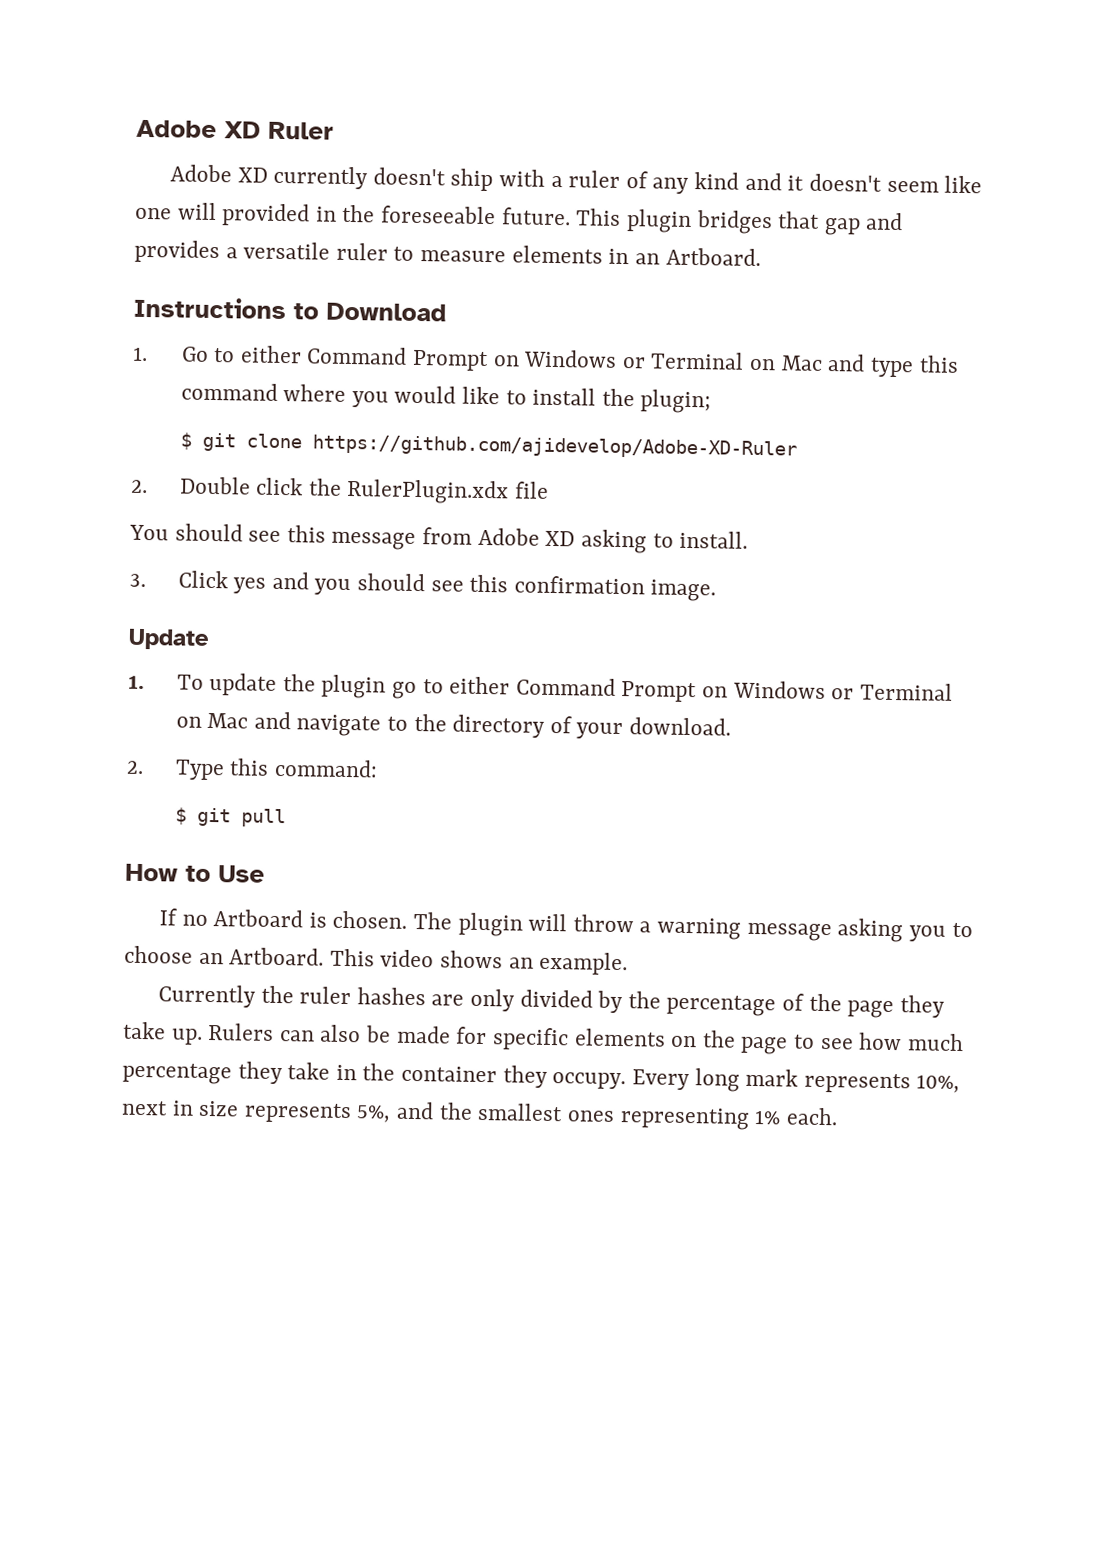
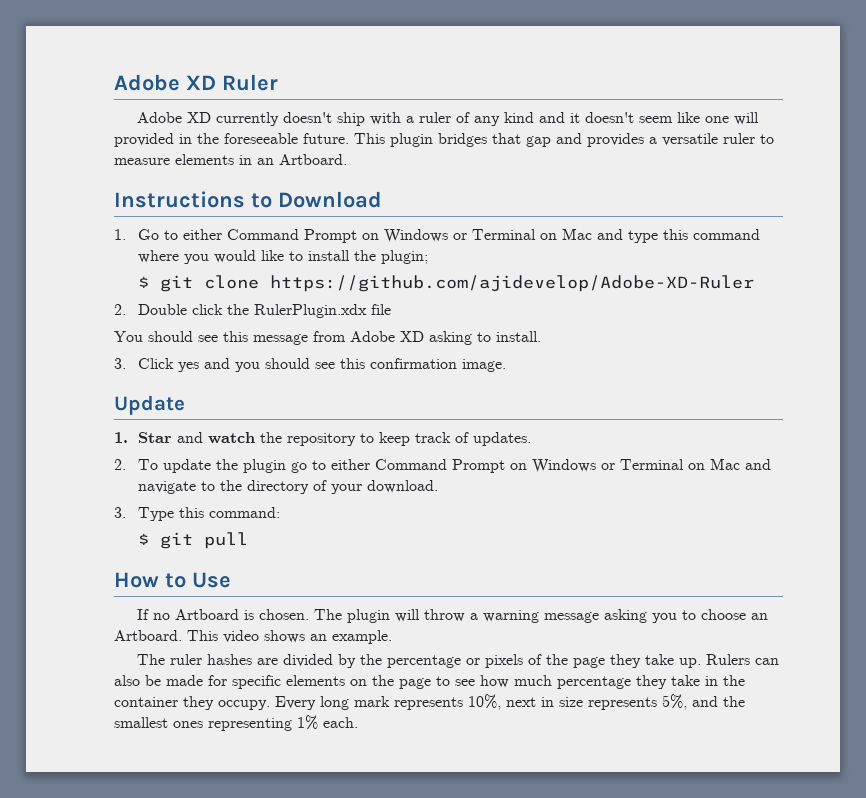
- 1. To update the plugin go to either Command Prompt on Windows or Terminal on Mac and navigate to the directory of your download.
+ 1. Star and watch the repository to keep track of updates.
+ 2. To update the plugin go to either Command Prompt on Windows or Terminal on Mac and navigate to the directory of your download.
- 2. Type this command:
+ 3. Type this command:
- Currently the ruler hashes are only divided by the percentage of the page they take up.
+ The ruler hashes are divided by the percentage or pixels of the page they take up.

